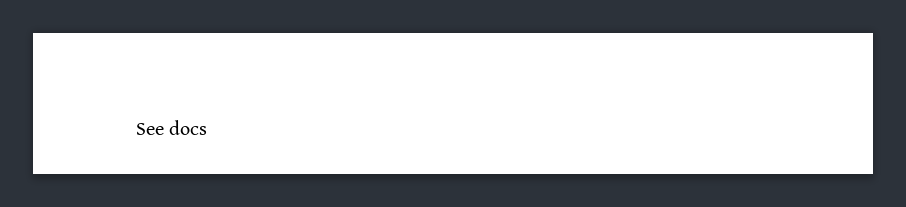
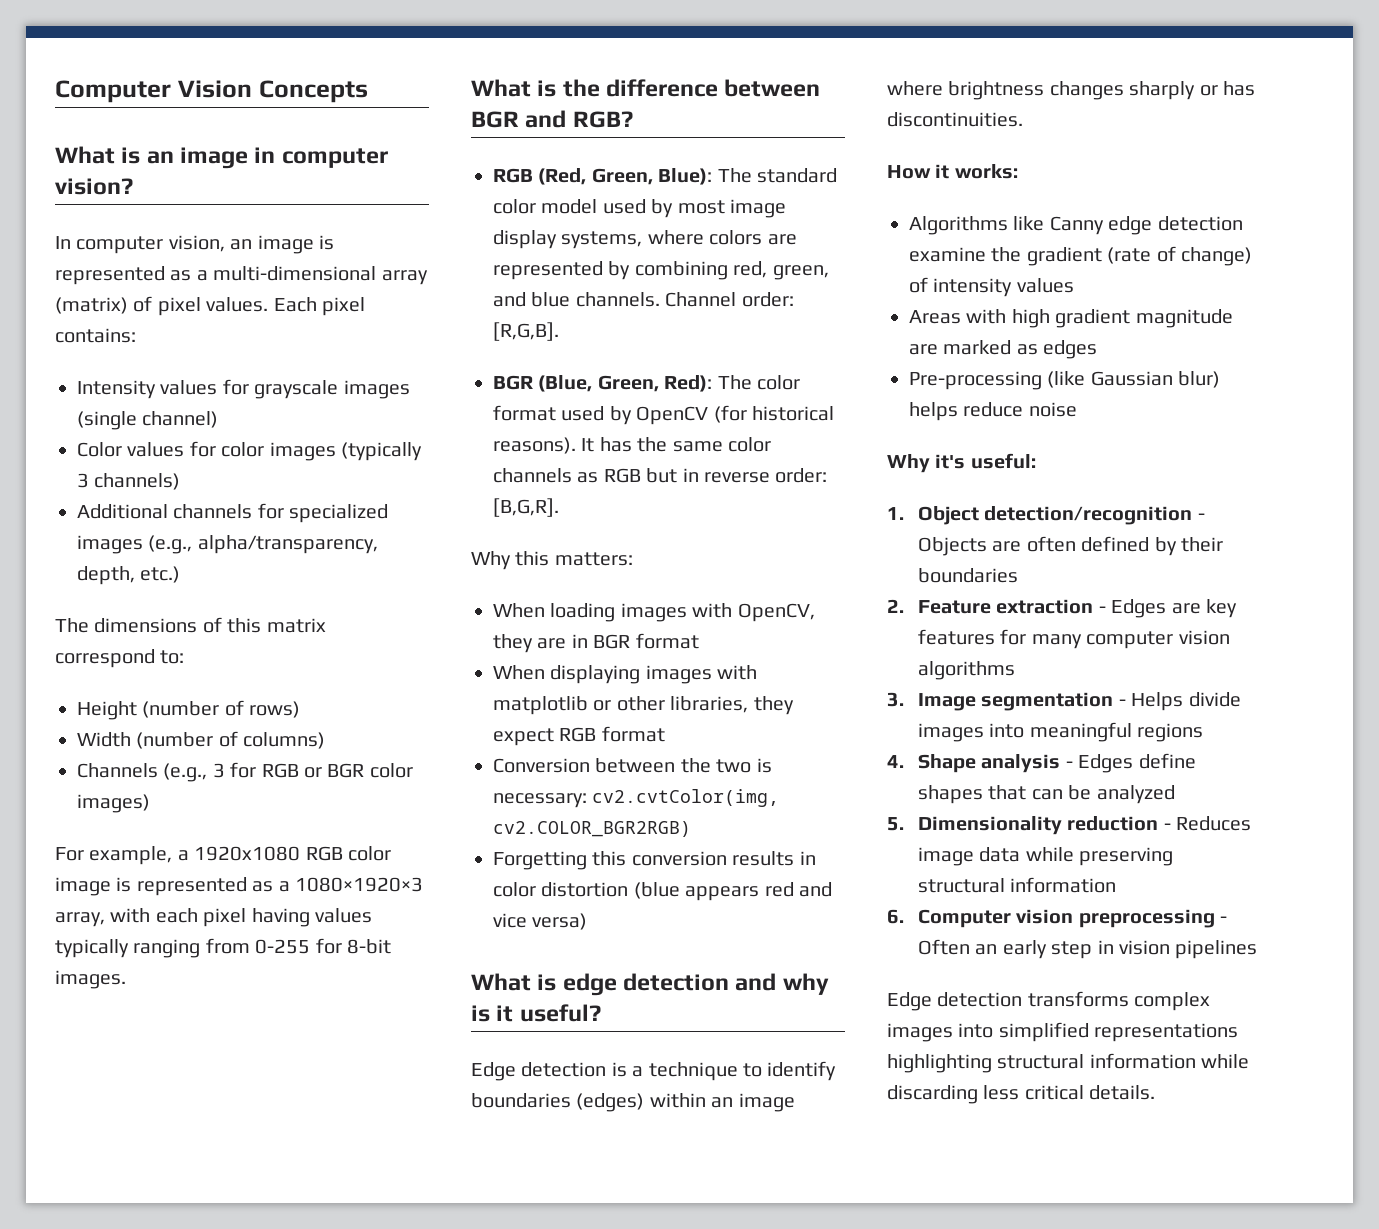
- See docs
+ Computer Vision Concepts
+ What is an image in computer vision?
+ In computer vision, an image is represented as a multi-dimensional array (matrix) of pixel values. Each pixel contains:
+ Intensity values for grayscale images (single channel)
+ Color values for color images (typically 3 channels)
+ Additional channels for specialized images (e.g., alpha/transparency, depth, etc.)
+ The dimensions of this matrix correspond to:
+ Height (number of rows)
+ Width (number of columns)
+ Channels (e.g., 3 for RGB or BGR color images)
+ For example, a 1920x1080 RGB color image is represented as a 1080×1920×3 array, with each pixel having values typically ranging from 0-255 for 8-bit images.
+ What is the difference between BGR and RGB?
+ RGB (Red, Green, Blue): The standard color model used by most image display systems, where colors are represented by combining red, green, and blue channels. Channel order: [R,G,B].
+ BGR (Blue, Green, Red): The color format used by OpenCV (for historical reasons). It has the same color channels as RGB but in reverse order: [B,G,R].
+ Why this matters:
+ When loading images with OpenCV, they are in BGR format
+ When displaying images with matplotlib or other libraries, they expect RGB format
+ Conversion between the two is necessary: cv2.cvtColor(img, cv2.COLOR_BGR2RGB)
+ Forgetting this conversion results in color distortion (blue appears red and vice versa)
+ What is edge detection and why is it useful?
+ Edge detection is a technique to identify boundaries (edges) within an image where brightness changes sharply or has discontinuities.
+ How it works:
+ Algorithms like Canny edge detection examine the gradient (rate of change) of intensity values
+ Areas with high gradient magnitude are marked as edges
+ Pre-processing (like Gaussian blur) helps reduce noise
+ Why it's useful:
+ 1. Object detection/recognition - Objects are often defined by their boundaries
+ 2. Feature extraction - Edges are key features for many computer vision algorithms
+ 3. Image segmentation - Helps divide images into meaningful regions
+ 4. Shape analysis - Edges define shapes that can be analyzed
+ 5. Dimensionality reduction - Reduces image data while preserving structural information
+ 6. Computer vision preprocessing - Often an early step in vision pipelines
+ Edge detection transforms complex images into simplified representations highlighting structural information while discarding less critical details.

